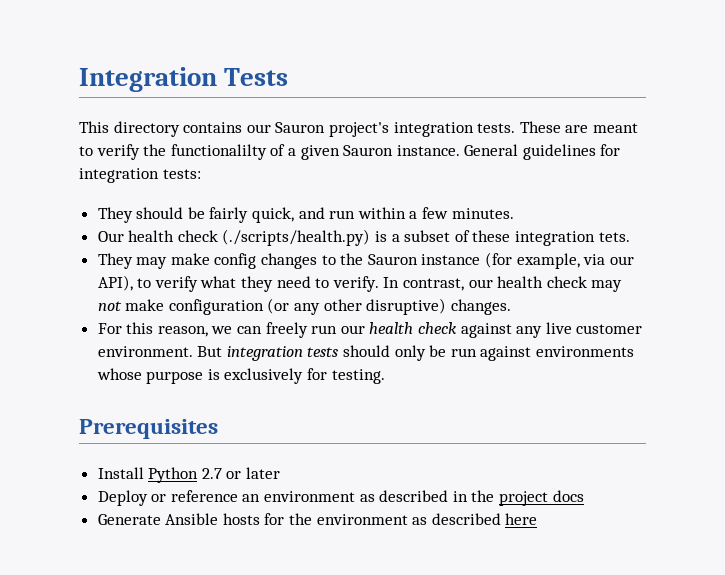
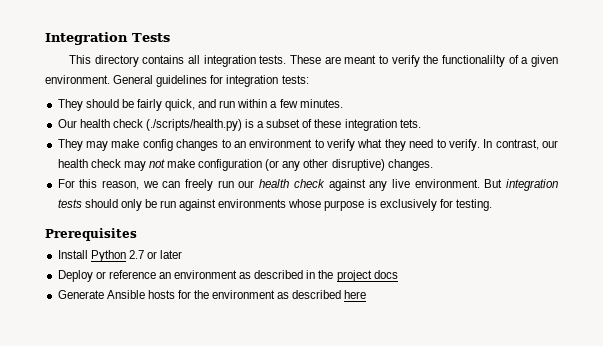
- This directory contains our Sauron project's integration tests.
+ This directory contains all integration tests.
- These are meant to verify the functionalilty of a given Sauron instance.
+ These are meant to verify the functionalilty of a given environment.
- They may make config changes to the Sauron instance (for example, via our API), to verify what they need to verify.
+ They may make config changes to an environment to verify what they need to verify.
- For this reason, we can freely run our health check against any live customer environment.
+ For this reason, we can freely run our health check against any live environment.

